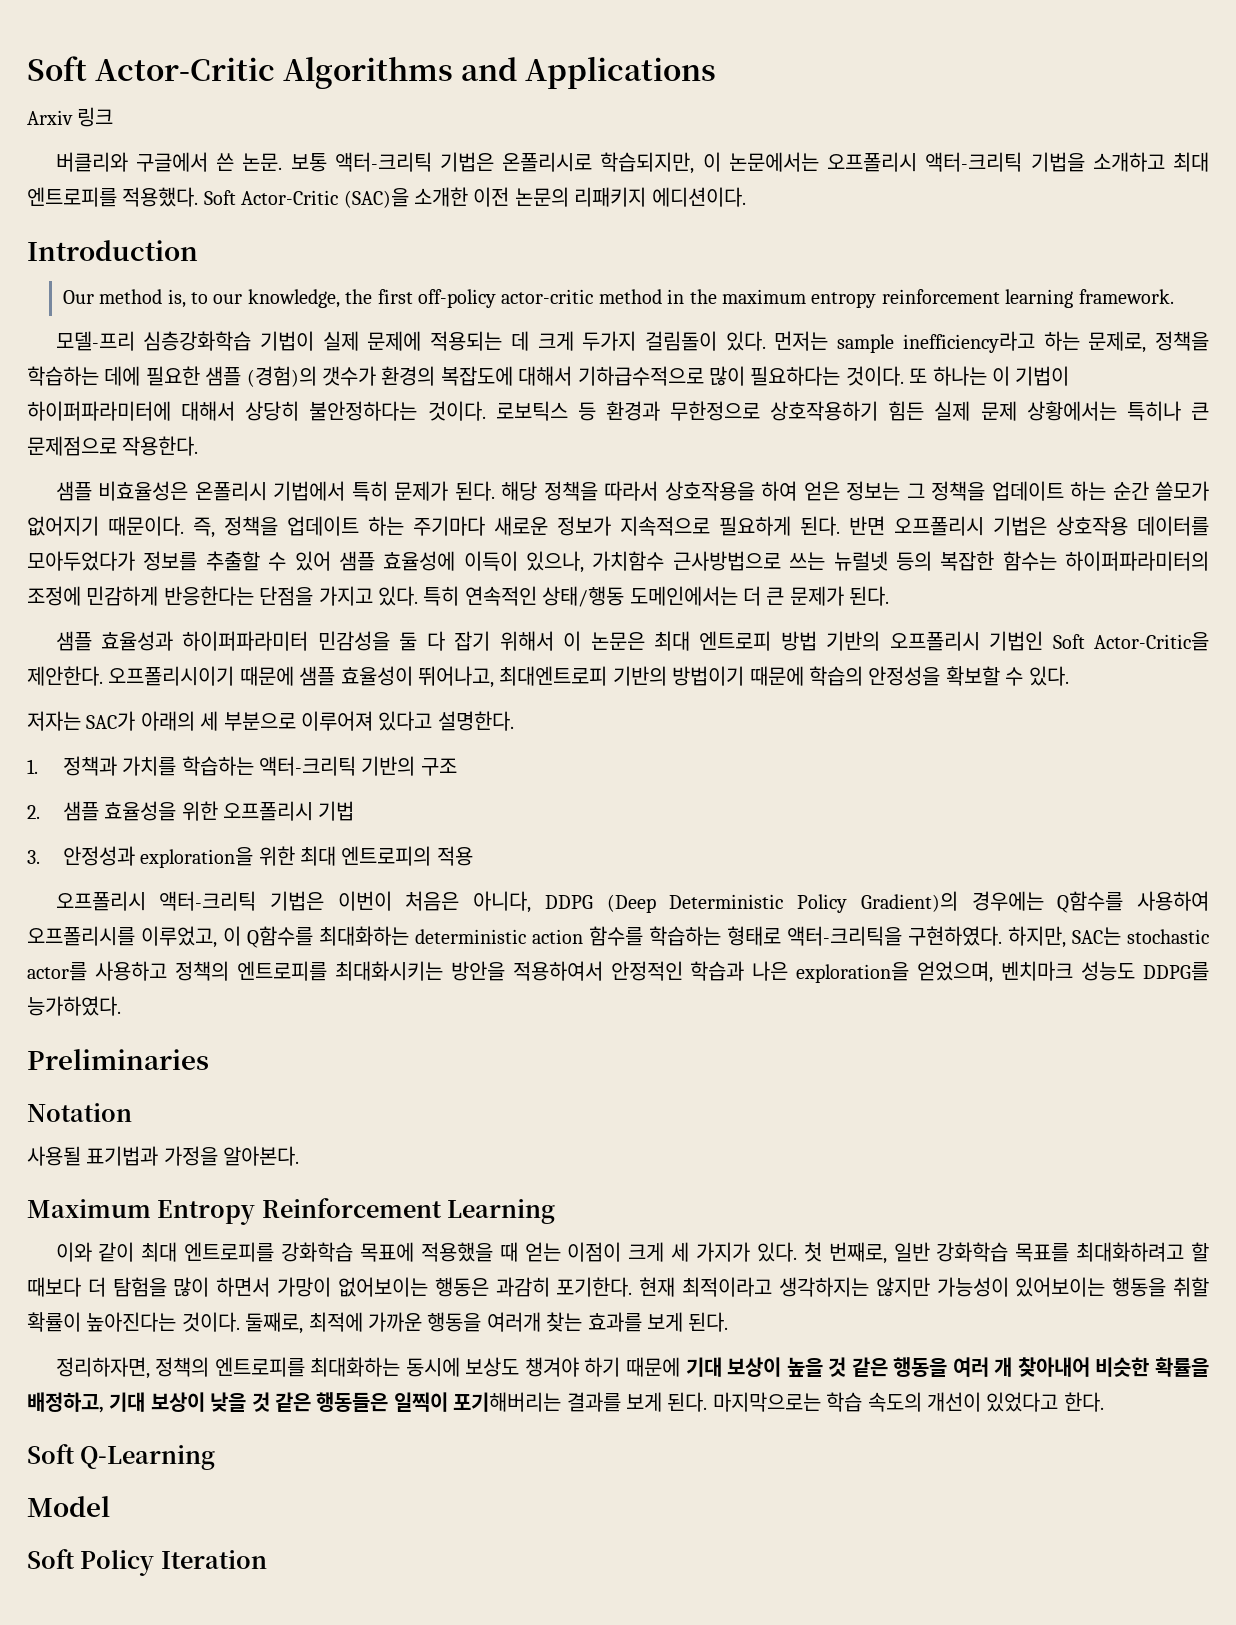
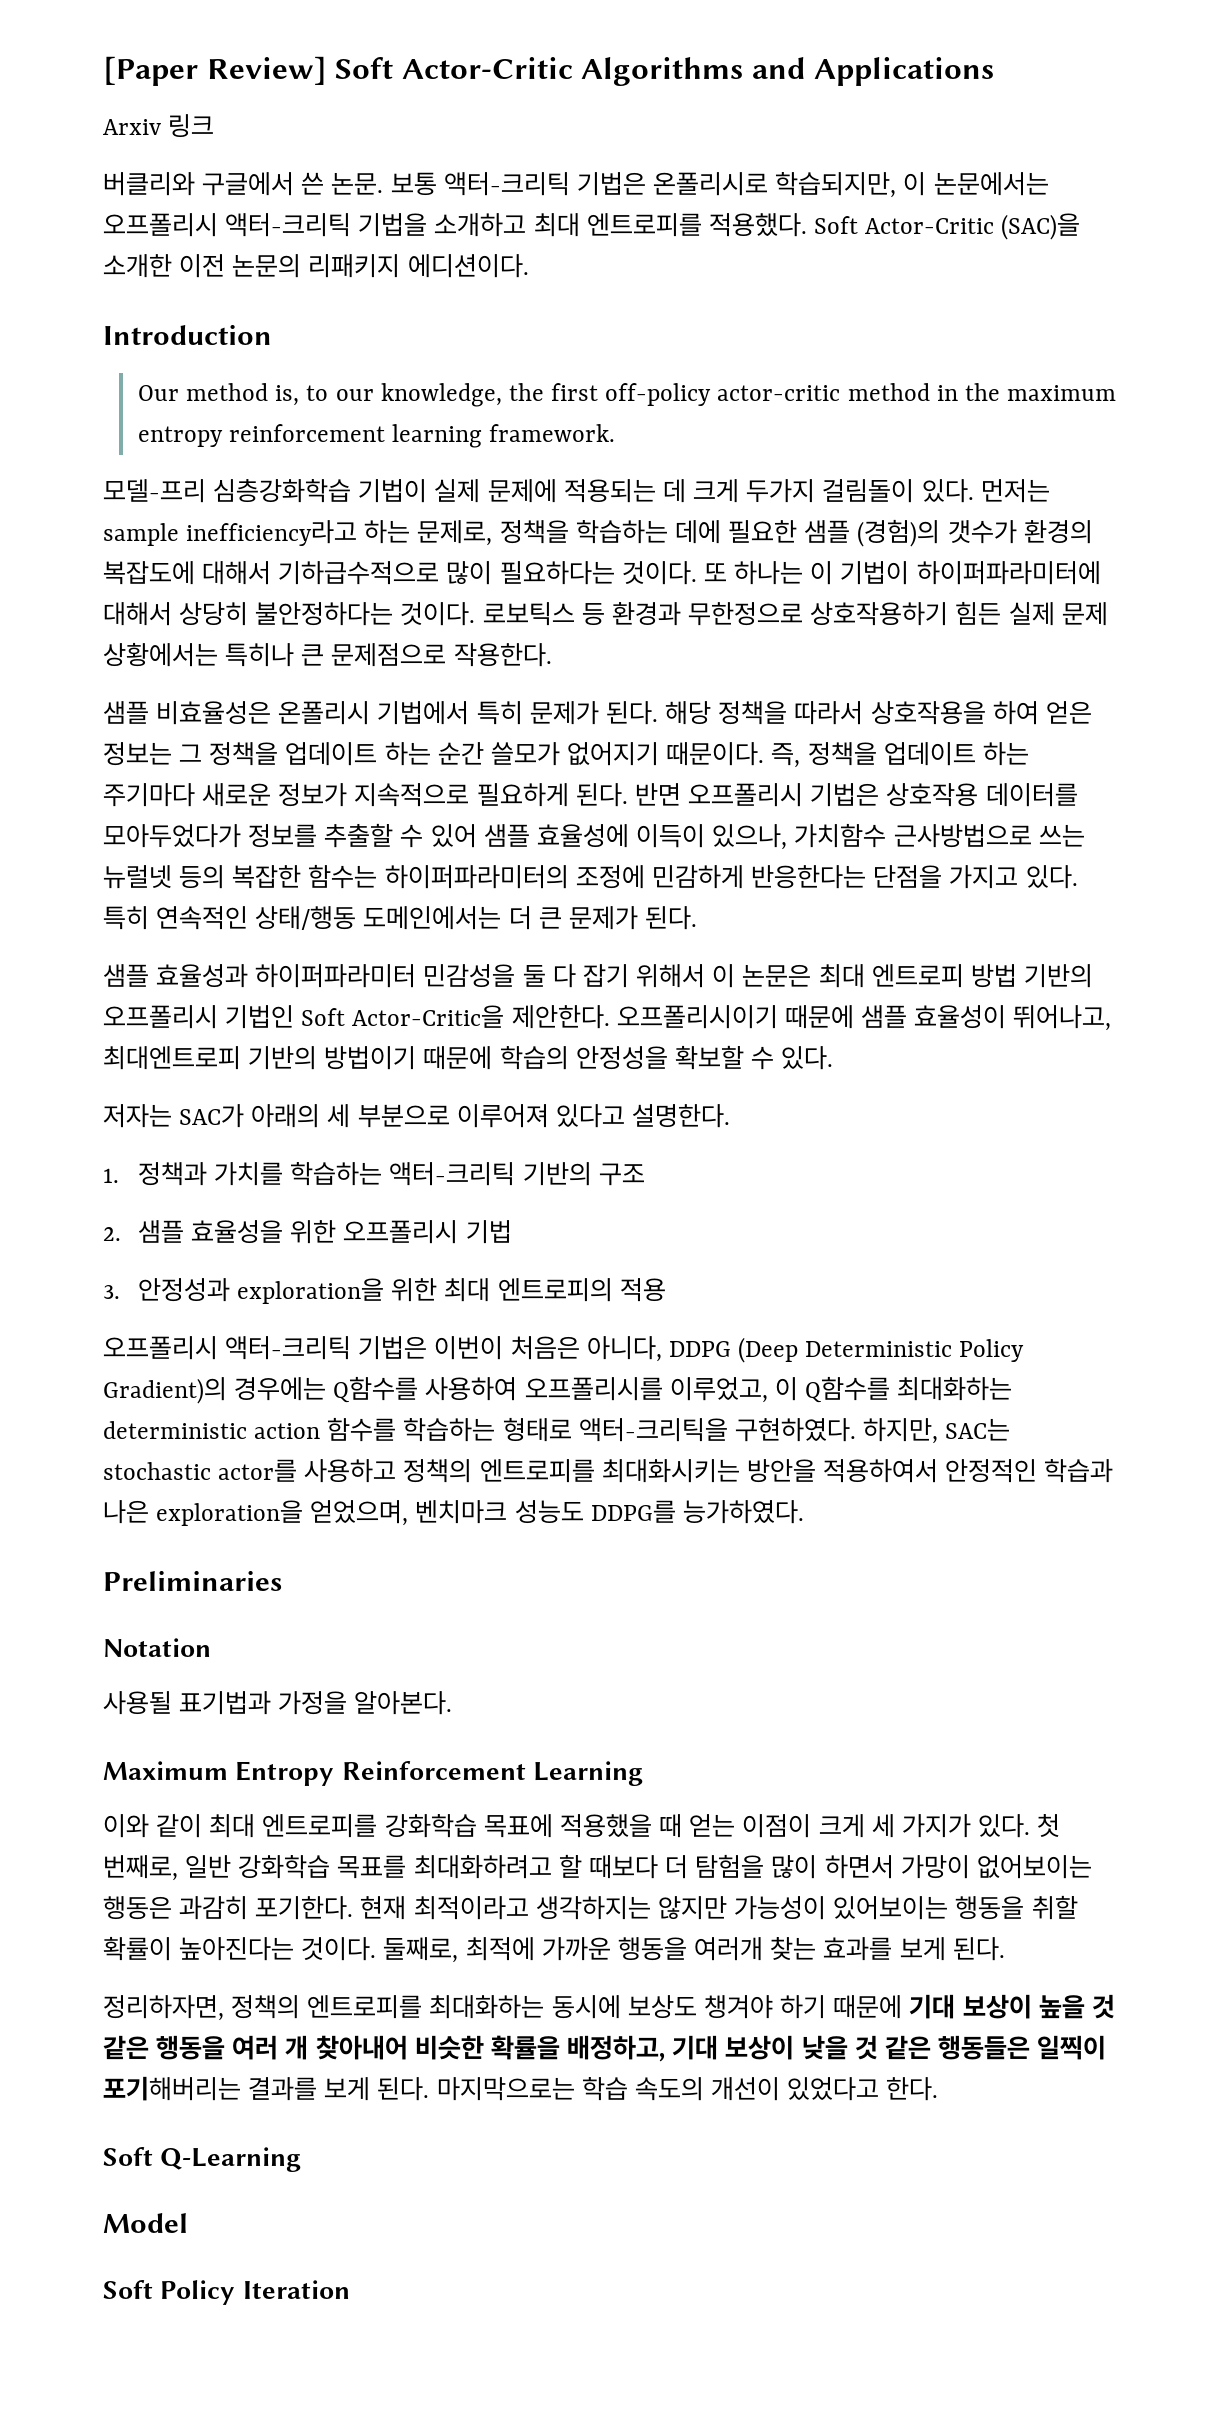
- Soft Actor-Critic Algorithms and Applications
+ [Paper Review] Soft Actor-Critic Algorithms and Applications

